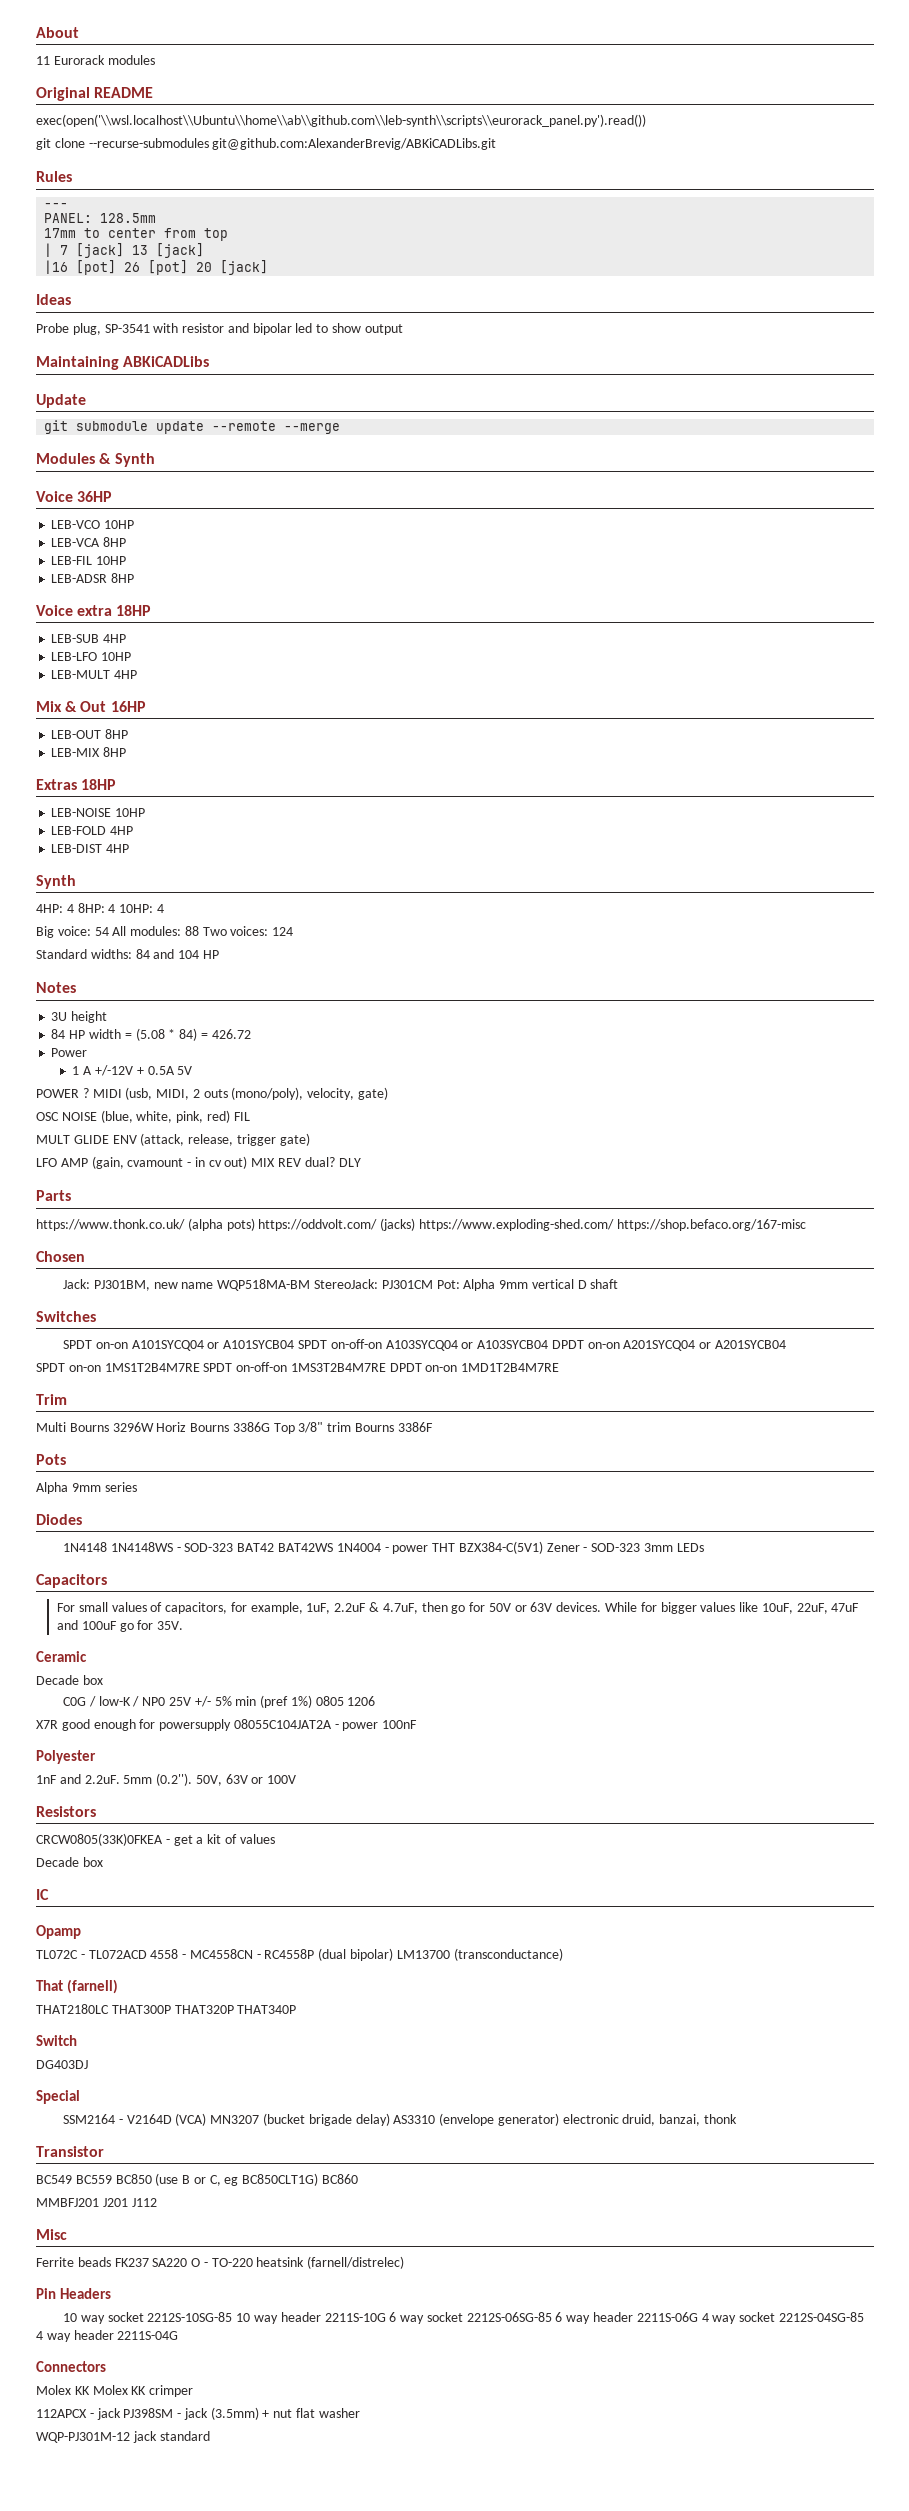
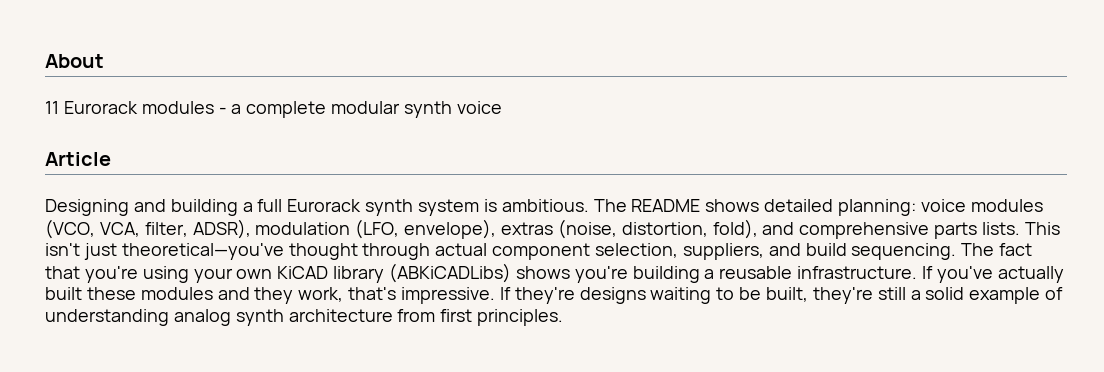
- 11 Eurorack modules
- Original README
- exec(open('\\wsl.localhost\\Ubuntu\\home\\ab\\github.com\\leb-synth\\scripts\\eurorack_panel.py').read())
- git clone --recurse-submodules git@github.com:AlexanderBrevig/ABKiCADLibs.git
- Rules
- ---
- PANEL: 128.5mm
- 17mm to center from top
- | 7 [jack] 13 [jack]
- |16 [pot] 26 [pot] 20 [jack]
- Ideas
- Probe plug, SP-3541 with resistor and bipolar led to show output
- Maintaining ABKiCADLibs
- Update
- git submodule update --remote --merge
- Modules & Synth
- Voice 36HP
- LEB-VCO 10HP
- LEB-VCA 8HP
- LEB-FIL 10HP
- LEB-ADSR 8HP
- Voice extra 18HP
- LEB-SUB 4HP
- LEB-LFO 10HP
- LEB-MULT 4HP
- Mix & Out 16HP
- LEB-OUT 8HP
- LEB-MIX 8HP
- Extras 18HP
- LEB-NOISE 10HP
- LEB-FOLD 4HP
- LEB-DIST 4HP
- Synth
- 4HP: 4 8HP: 4 10HP: 4
- Big voice: 54 All modules: 88 Two voices: 124
- Standard widths: 84 and 104 HP
- Notes
- 3U height
- 84 HP width = (5.08 * 84) = 426.72
- Power
- 1 A +/-12V + 0.5A 5V
- POWER ? MIDI (usb, MIDI, 2 outs (mono/poly), velocity, gate)
- OSC NOISE (blue, white, pink, red) FIL
- MULT GLIDE ENV (attack, release, trigger gate)
- LFO AMP (gain, cvamount - in cv out) MIX REV dual? DLY
- Parts
- https://www.thonk.co.uk/ (alpha pots) https://oddvolt.com/ (jacks) https://www.exploding-shed.com/ https://shop.befaco.org/167-misc
- Chosen
- Jack: PJ301BM, new name WQP518MA-BM StereoJack: PJ301CM Pot: Alpha 9mm vertical D shaft
- Switches
- SPDT on-on A101SYCQ04 or A101SYCB04 SPDT on-off-on A103SYCQ04 or A103SYCB04 DPDT on-on A201SYCQ04 or A201SYCB04
- SPDT on-on 1MS1T2B4M7RE SPDT on-off-on 1MS3T2B4M7RE DPDT on-on 1MD1T2B4M7RE
- Trim
- Multi Bourns 3296W Horiz Bourns 3386G Top 3/8" trim Bourns 3386F
- Pots
- Alpha 9mm series
- Diodes
- 1N4148 1N4148WS - SOD-323 BAT42 BAT42WS 1N4004 - power THT BZX384-C(5V1) Zener - SOD-323 3mm LEDs
- Capacitors
- For small values of capacitors, for example, 1uF, 2.2uF & 4.7uF, then go for 50V or 63V devices. While for bigger values like 10uF, 22uF, 47uF and 100uF go for 35V.
- Ceramic
- Decade box
- C0G / low-K / NP0 25V +/- 5% min (pref 1%) 0805 1206
- X7R good enough for powersupply 08055C104JAT2A - power 100nF
- Polyester
- 1nF and 2.2uF. 5mm (0.2''). 50V, 63V or 100V
- Resistors
- CRCW0805(33K)0FKEA - get a kit of values
- Decade box
- IC
- Opamp
- TL072C - TL072ACD 4558 - MC4558CN - RC4558P (dual bipolar) LM13700 (transconductance)
- That (farnell)
- THAT2180LC THAT300P THAT320P THAT340P
- Switch
- DG403DJ
- Special
- SSM2164 - V2164D (VCA) MN3207 (bucket brigade delay) AS3310 (envelope generator) electronic druid, banzai, thonk
- Transistor
- BC549 BC559 BC850 (use B or C, eg BC850CLT1G) BC860
- MMBFJ201 J201 J112
- Misc
- Ferrite beads FK237 SA220 O - TO-220 heatsink (farnell/distrelec)
- Pin Headers
- 10 way socket 2212S-10SG-85 10 way header 2211S-10G 6 way socket 2212S-06SG-85 6 way header 2211S-06G 4 way socket 2212S-04SG-85 4 way header 2211S-04G
- Connectors
- Molex KK Molex KK crimper
- 112APCX - jack PJ398SM - jack (3.5mm) + nut flat washer
- WQP-PJ301M-12 jack standard
+ 11 Eurorack modules - a complete modular synth voice
+ Article
+ Designing and building a full Eurorack synth system is ambitious. The README shows detailed planning: voice modules (VCO, VCA, filter, ADSR), modulation (LFO, envelope), extras (noise, distortion, fold), and comprehensive parts lists. This isn't just theoretical—you've thought through actual component selection, suppliers, and build sequencing. The fact that you're using your own KiCAD library (ABKiCADLibs) shows you're building a reusable infrastructure. If you've actually built these modules and they work, that's impressive. If they're designs waiting to be built, they're still a solid example of understanding analog synth architecture from first principles.

